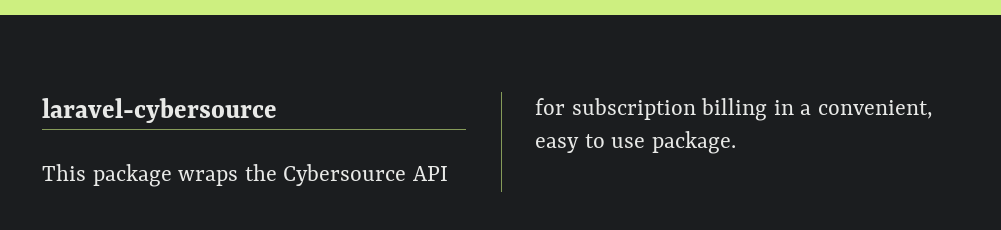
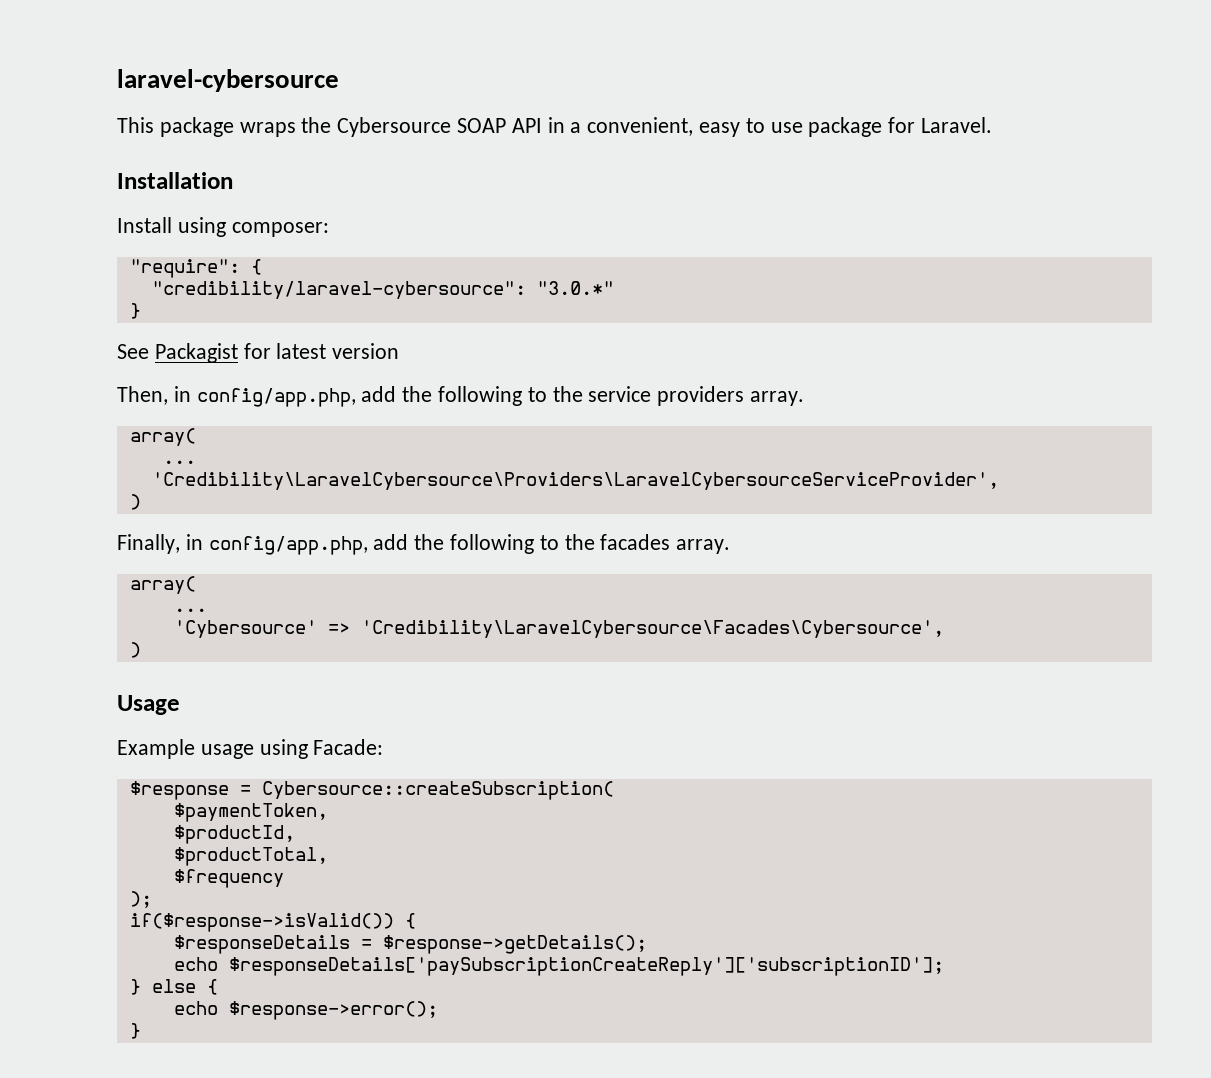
- This package wraps the Cybersource API for subscription billing in a convenient, easy to use package.
+ This package wraps the Cybersource SOAP API in a convenient, easy to use package for Laravel.
+ Installation
+ Install using composer:
+ "require": {
+ "credibility/laravel-cybersource": "3.0.*"
+ }
+ See Packagist for latest version
+ Then, in config/app.php, add the following to the service providers array.
+ array(
+ ...
+ 'Credibility\LaravelCybersource\Providers\LaravelCybersourceServiceProvider',
+ )
+ Finally, in config/app.php, add the following to the facades array.
+ array(
+ ...
+ 'Cybersource' => 'Credibility\LaravelCybersource\Facades\Cybersource',
+ )
+ Usage
+ Example usage using Facade:
+ $response = Cybersource::createSubscription(
+ $paymentToken,
+ $productId,
+ $productTotal,
+ $frequency
+ );
+ if($response->isValid()) {
+ $responseDetails = $response->getDetails();
+ echo $responseDetails['paySubscriptionCreateReply']['subscriptionID'];
+ } else {
+ echo $response->error();
+ }

